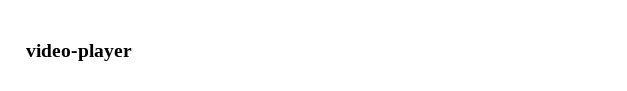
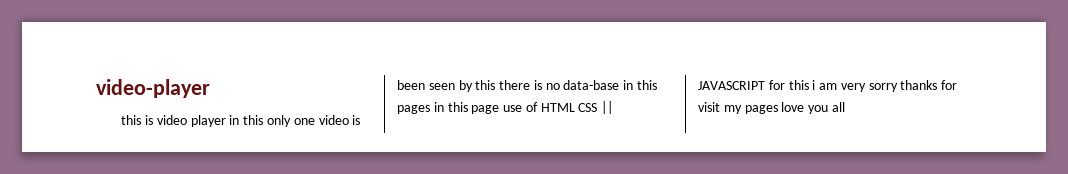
+ this is video player in this only one video is been seen by this there is no data-base in this pages in this page use of HTML CSS || JAVASCRIPT for this i am very sorry thanks for visit my pages love you all

